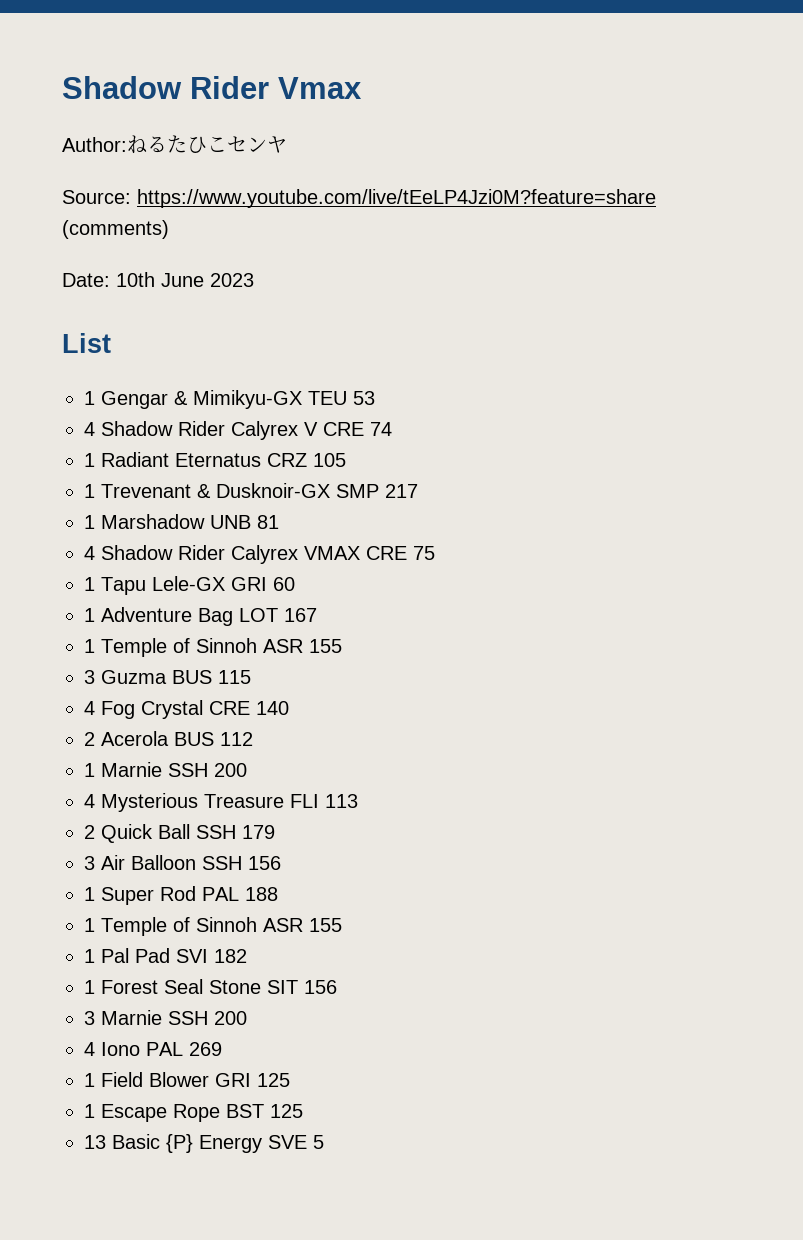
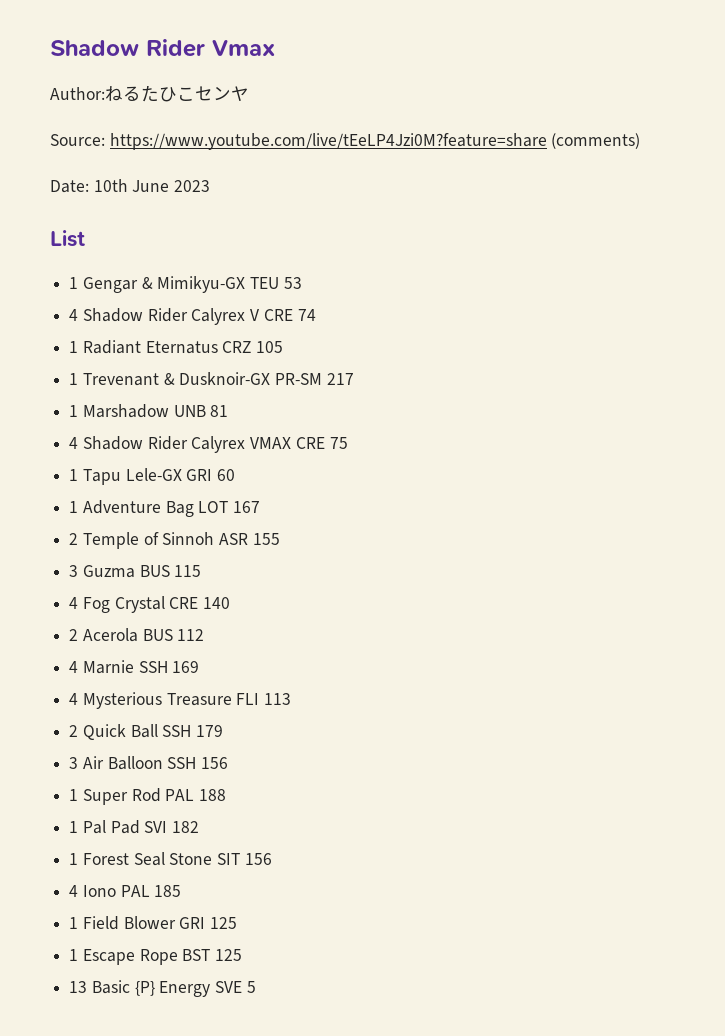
- 1 Trevenant & Dusknoir-GX SMP 217
+ 1 Trevenant & Dusknoir-GX PR-SM 217
  1 Adventure Bag LOT 167
- 1 Temple of Sinnoh ASR 155
+ 2 Temple of Sinnoh ASR 155
- 1 Marnie SSH 200
+ 4 Marnie SSH 169
  1 Super Rod PAL 188
- 1 Temple of Sinnoh ASR 155
- 3 Marnie SSH 200
- 4 Iono PAL 269
+ 4 Iono PAL 185

